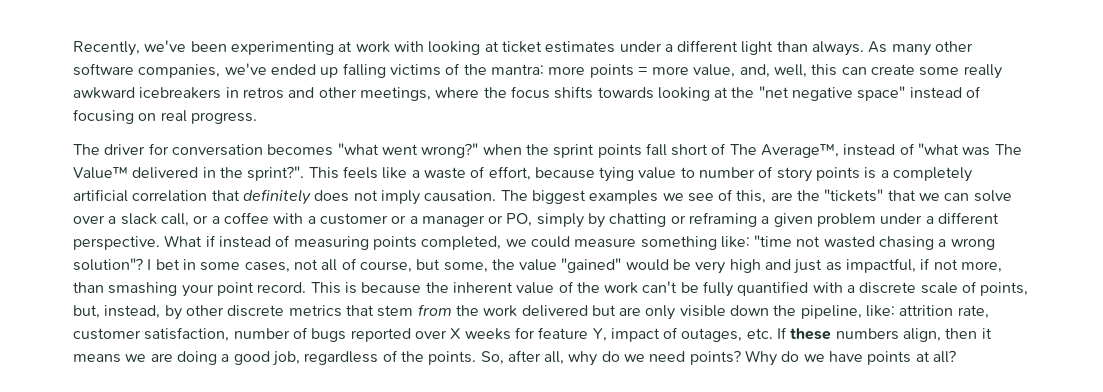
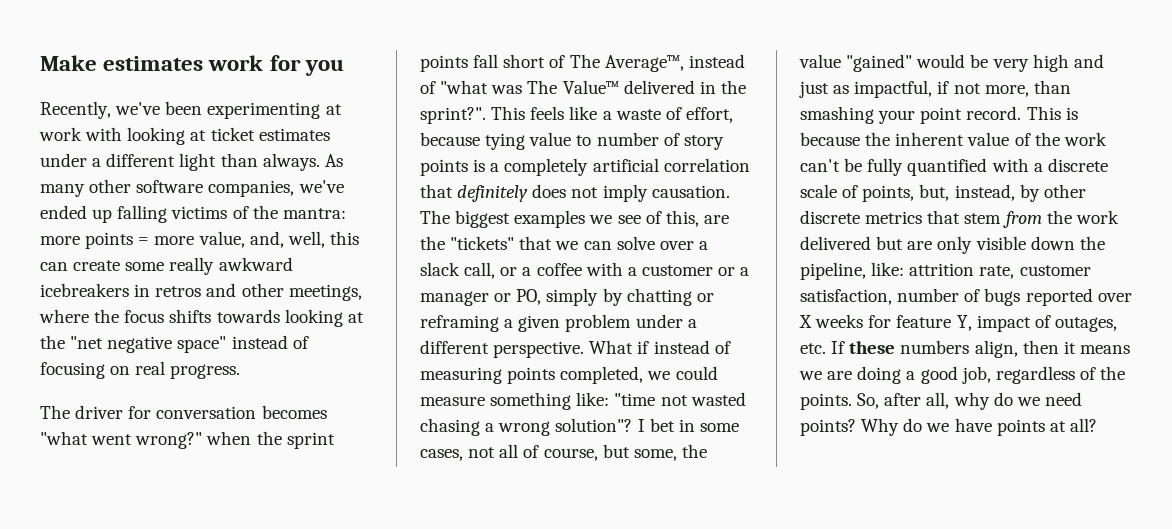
+ Make estimates work for you

